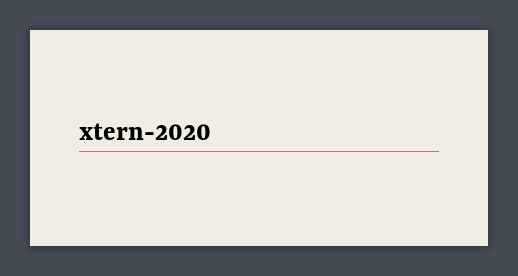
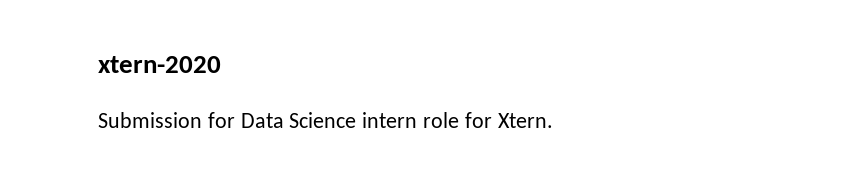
+ Submission for Data Science intern role for Xtern.

